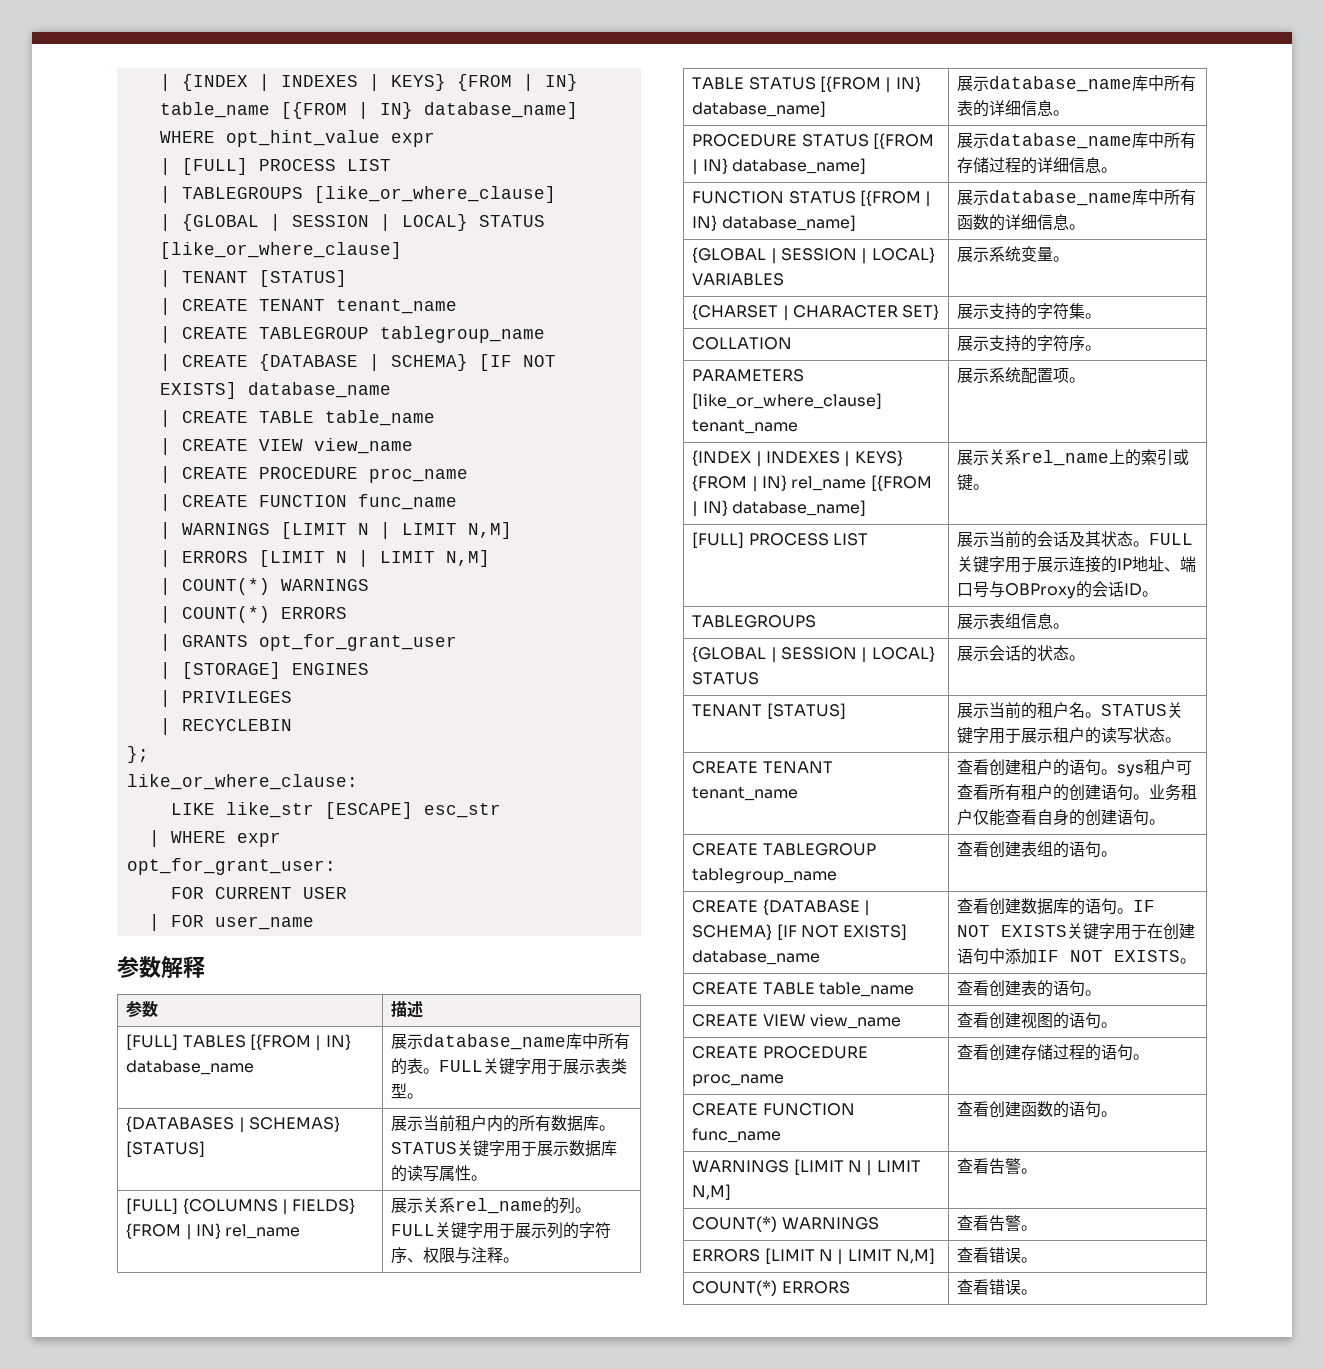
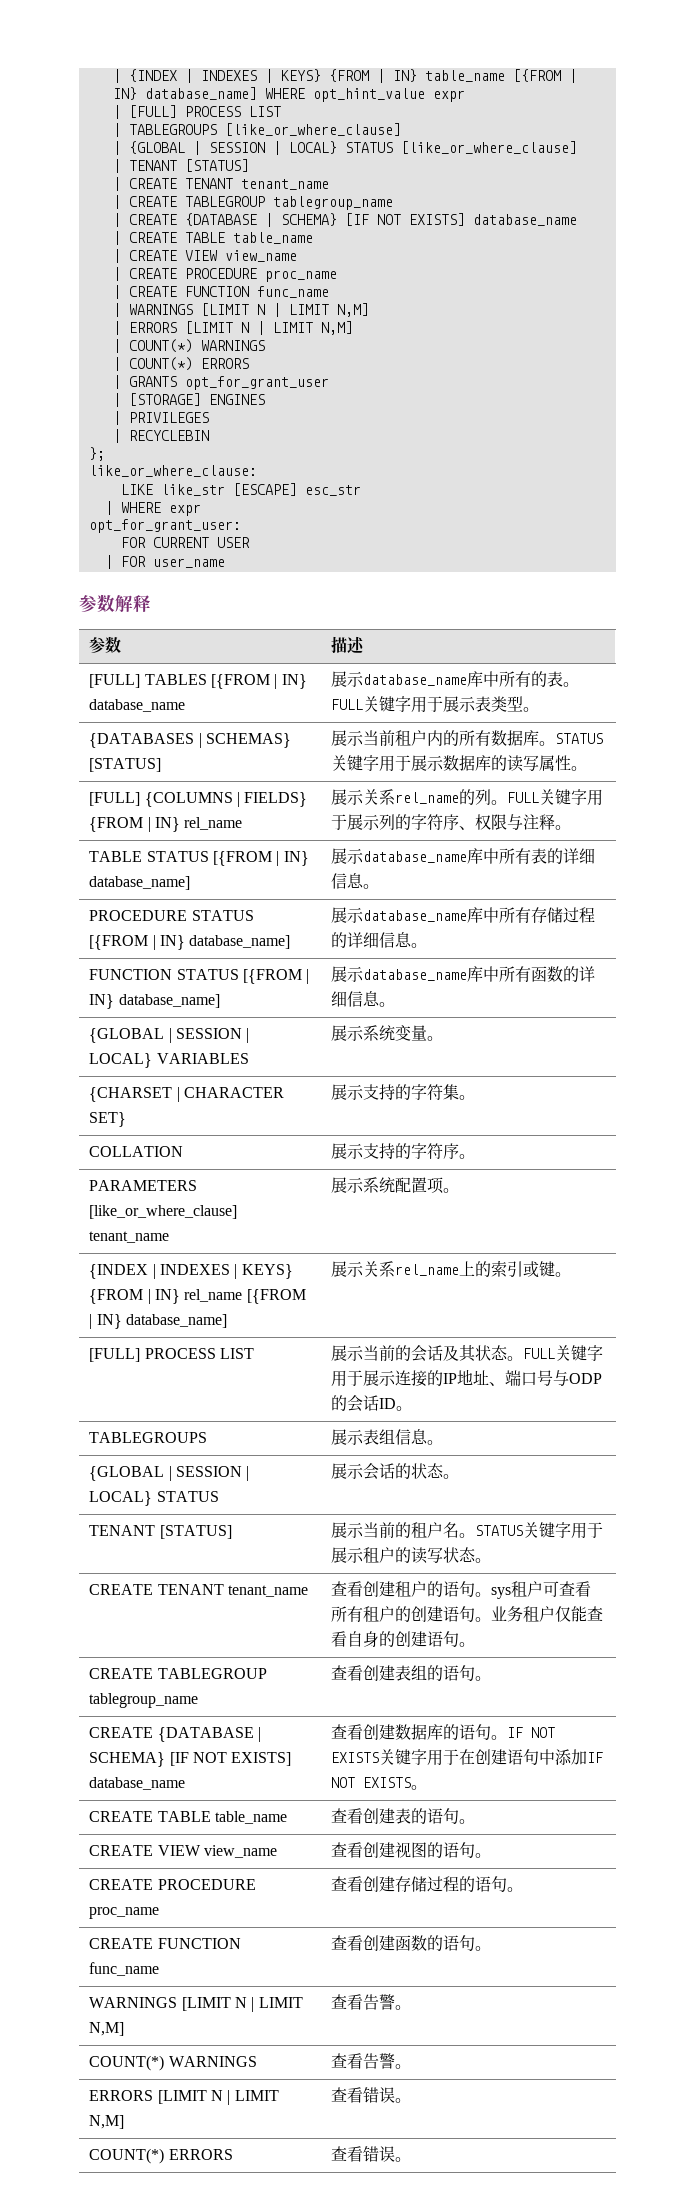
- [FULL] PROCESS LIST | 展示当前的会话及其状态。FULL关键字用于展示连接的IP地址、端口号与OBProxy的会话ID。
+ [FULL] PROCESS LIST | 展示当前的会话及其状态。FULL关键字用于展示连接的IP地址、端口号与ODP的会话ID。

